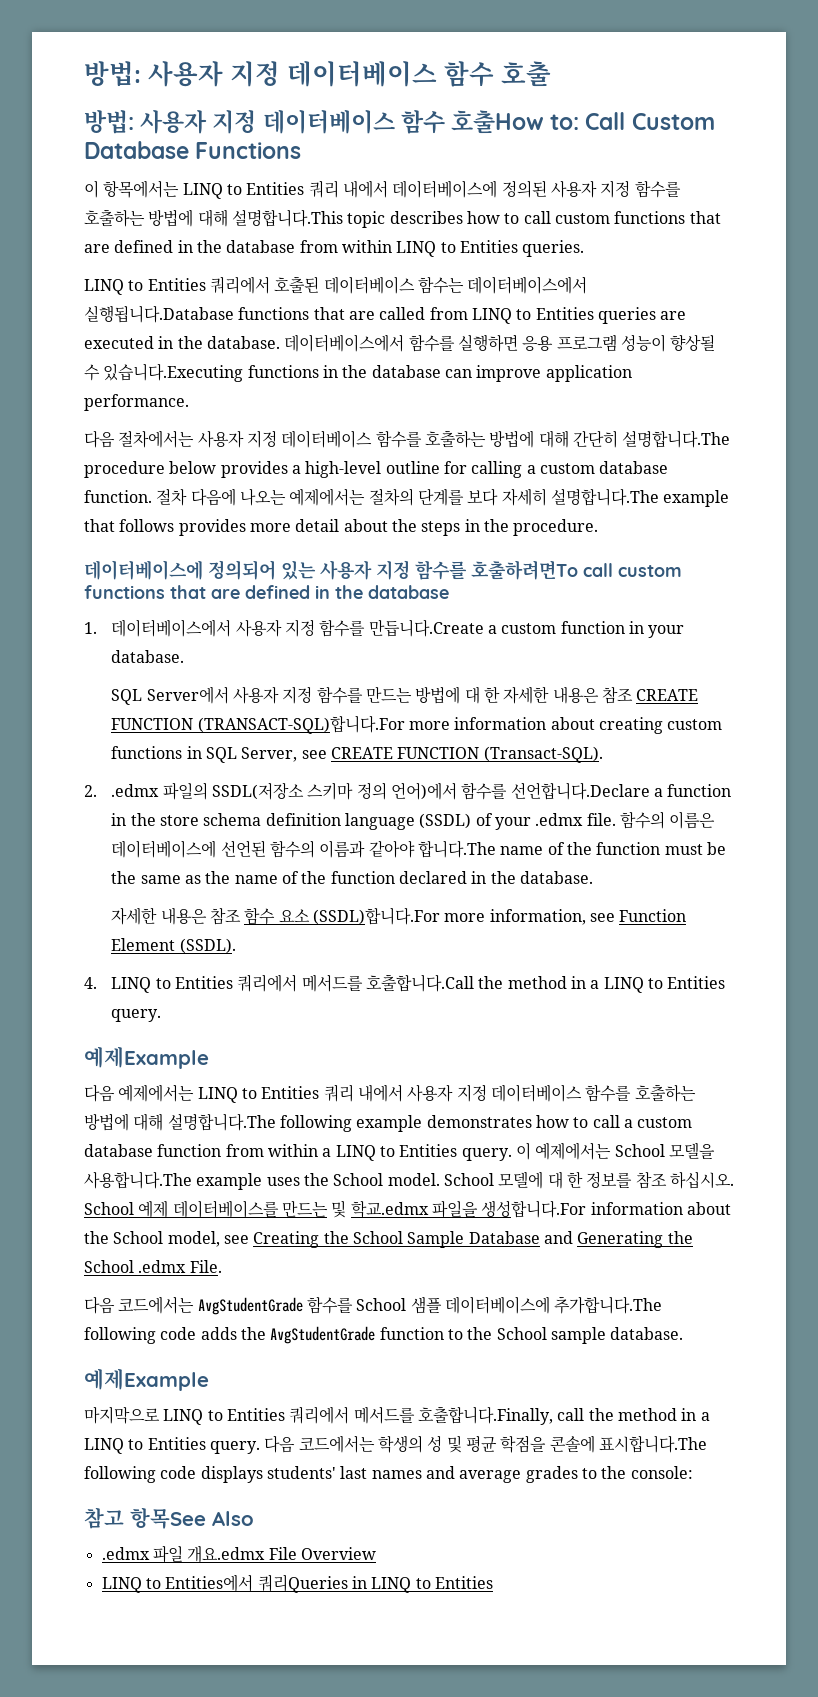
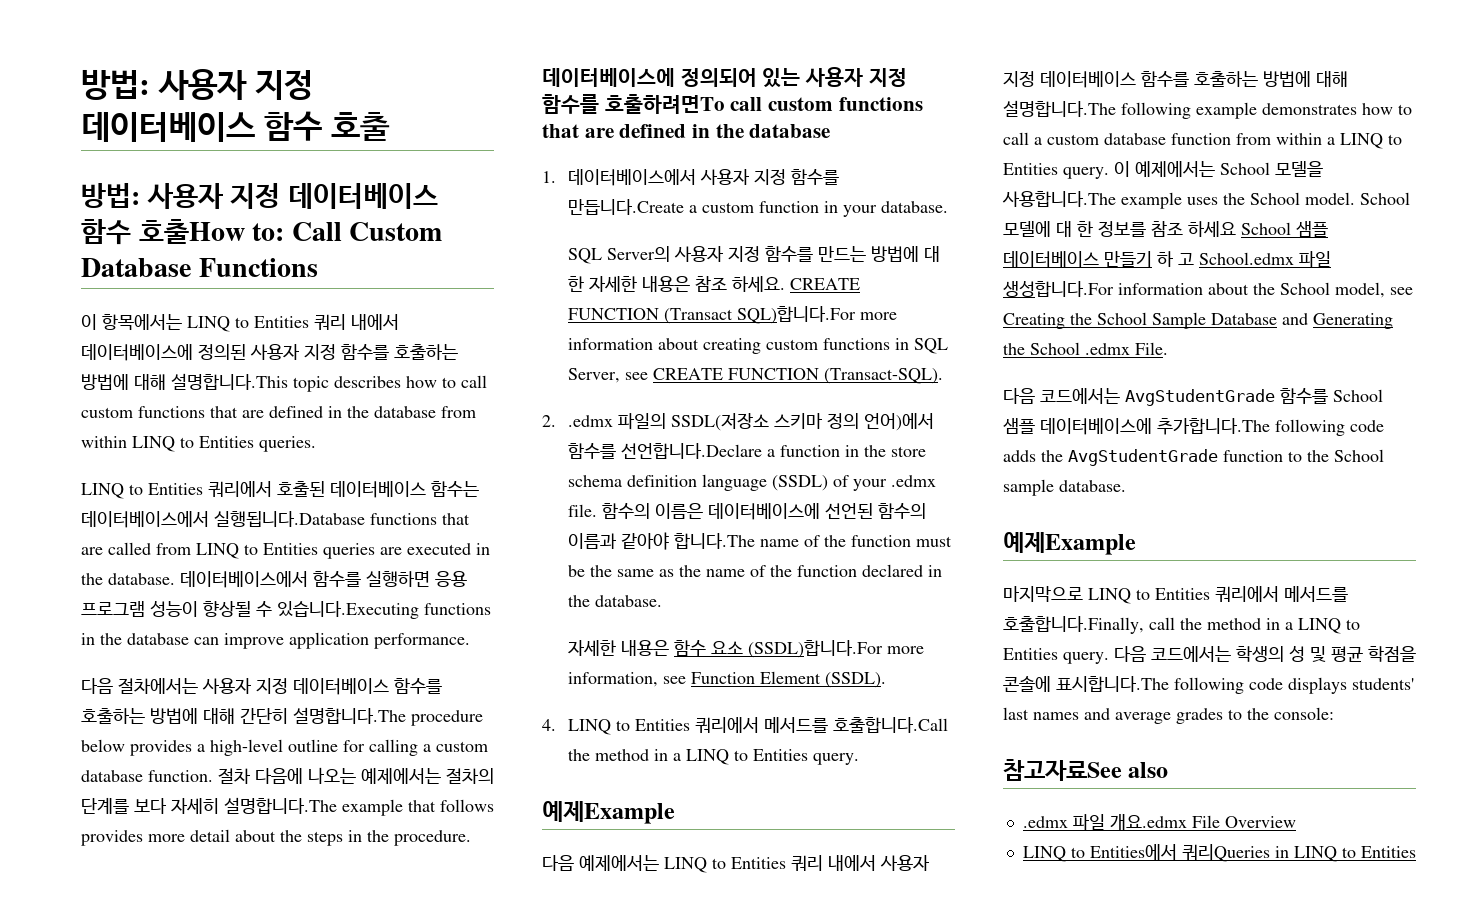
- SQL Server에서 사용자 지정 함수를 만드는 방법에 대 한 자세한 내용은 참조 CREATE FUNCTION (TRANSACT-SQL)합니다.For more information about creating custom functions in SQL Server, see CREATE FUNCTION (Transact-SQL).
+ SQL Server의 사용자 지정 함수를 만드는 방법에 대 한 자세한 내용은 참조 하세요. CREATE FUNCTION (Transact SQL)합니다.For more information about creating custom functions in SQL Server, see CREATE FUNCTION (Transact-SQL).
- 자세한 내용은 참조 함수 요소 (SSDL)합니다.For more information, see Function Element (SSDL).
+ 자세한 내용은 함수 요소 (SSDL)합니다.For more information, see Function Element (SSDL).
- School 모델에 대 한 정보를 참조 하십시오. School 예제 데이터베이스를 만드는 및 학교.edmx 파일을 생성합니다.For information about the School model, see Creating the School Sample Database and Generating the School .edmx File.
+ School 모델에 대 한 정보를 참조 하세요 School 샘플 데이터베이스 만들기 하 고 School.edmx 파일 생성합니다.For information about the School model, see Creating the School Sample Database and Generating the School .edmx File.
- 참고 항목See Also
+ 참고자료See also

